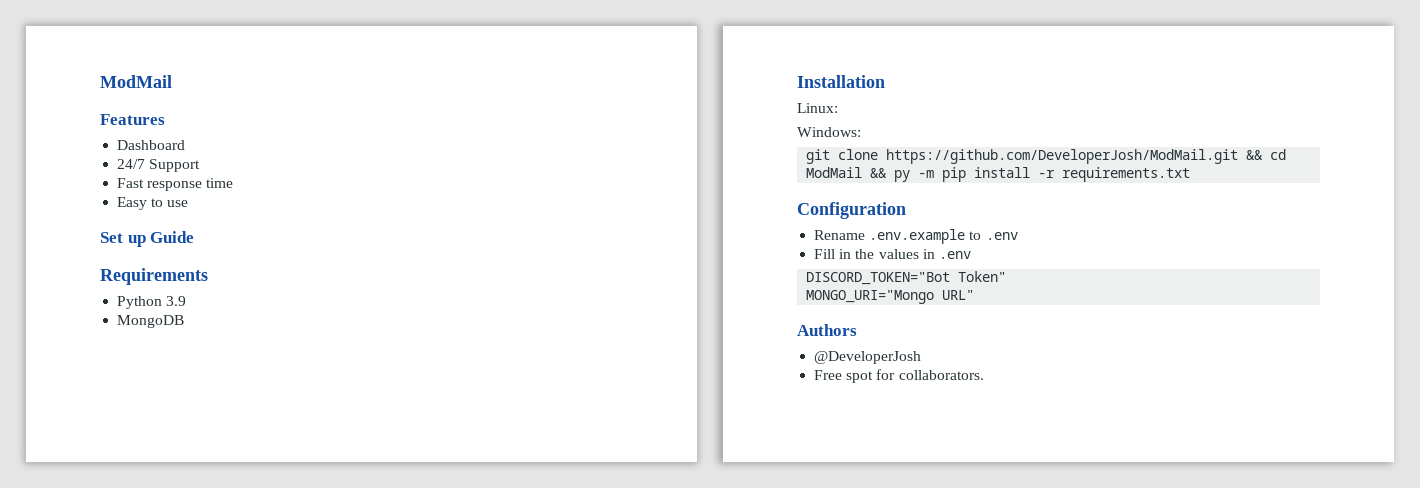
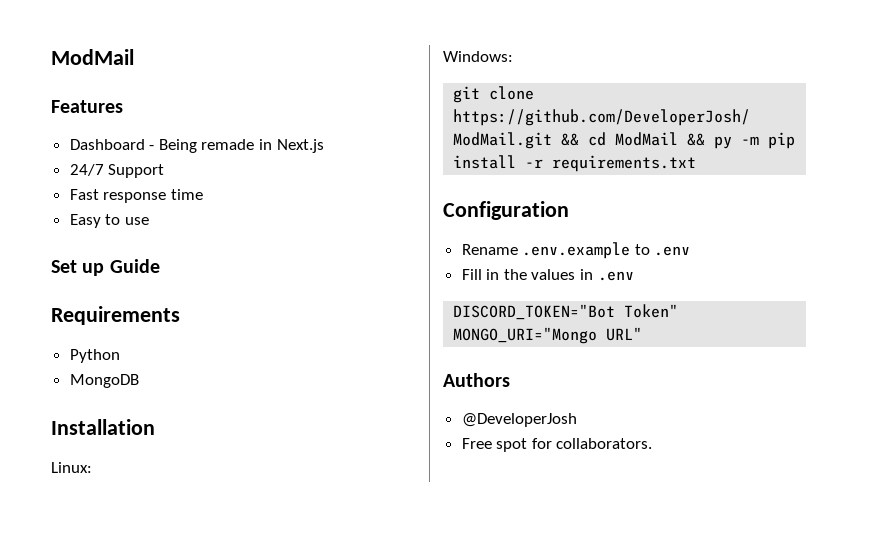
- Dashboard
+ Dashboard - Being remade in Next.js
- Python 3.9
+ Python

